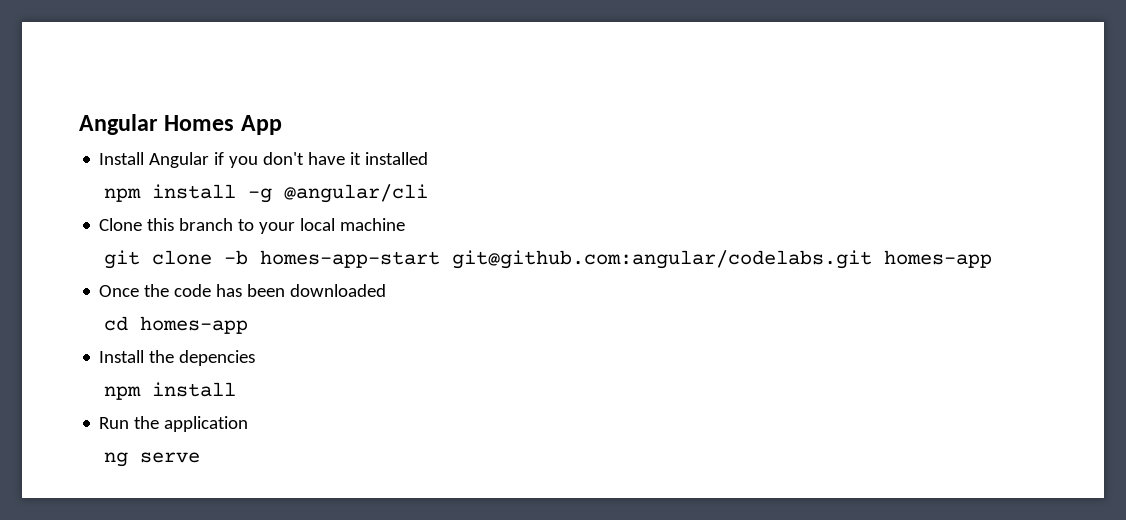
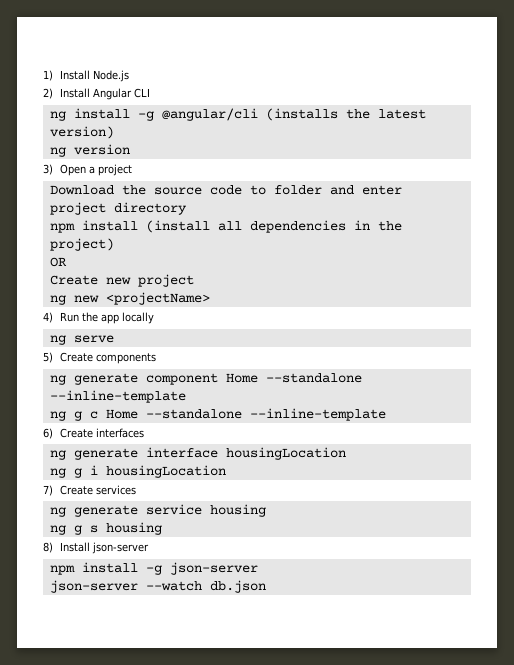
- Angular Homes App
- Install Angular if you don't have it installed
- npm install -g @angular/cli
- Clone this branch to your local machine
- git clone -b homes-app-start git@github.com:angular/codelabs.git homes-app
- Once the code has been downloaded
- cd homes-app
- Install the depencies
- npm install
- Run the application
+ 1) Install Node.js
+ 2) Install Angular CLI
+ ng install -g @angular/cli (installs the latest version)
+ ng version
+ 3) Open a project
+ Download the source code to folder and enter project directory
+ npm install (install all dependencies in the project)
+ OR
+ Create new project
+ ng new <projectName>
+ 4) Run the app locally
  ng serve
+ 5) Create components
+ ng generate component Home --standalone --inline-template
+ ng g c Home --standalone --inline-template
+ 6) Create interfaces
+ ng generate interface housingLocation
+ ng g i housingLocation
+ 7) Create services
+ ng generate service housing
+ ng g s housing
+ 8) Install json-server
+ npm install -g json-server
+ json-server --watch db.json

